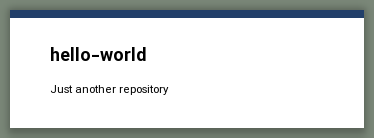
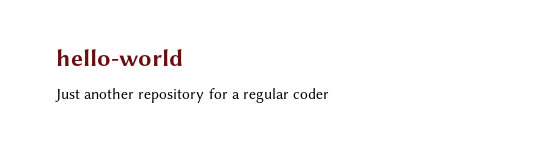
- Just another repository
+ Just another repository for a regular coder

